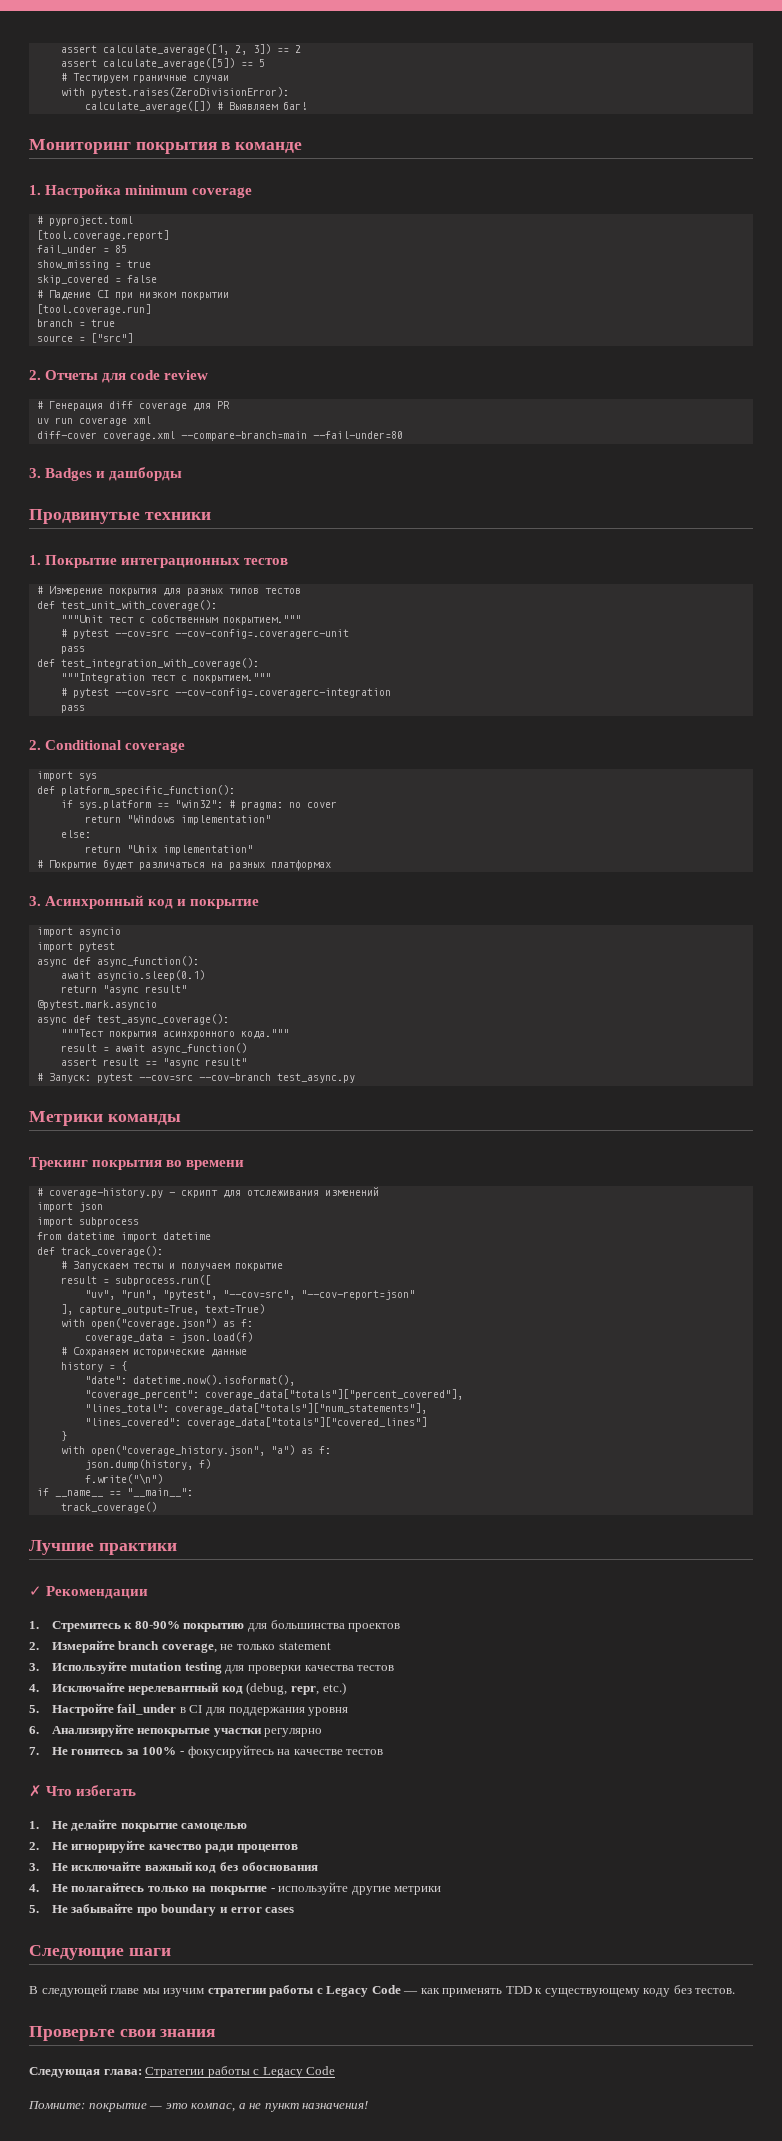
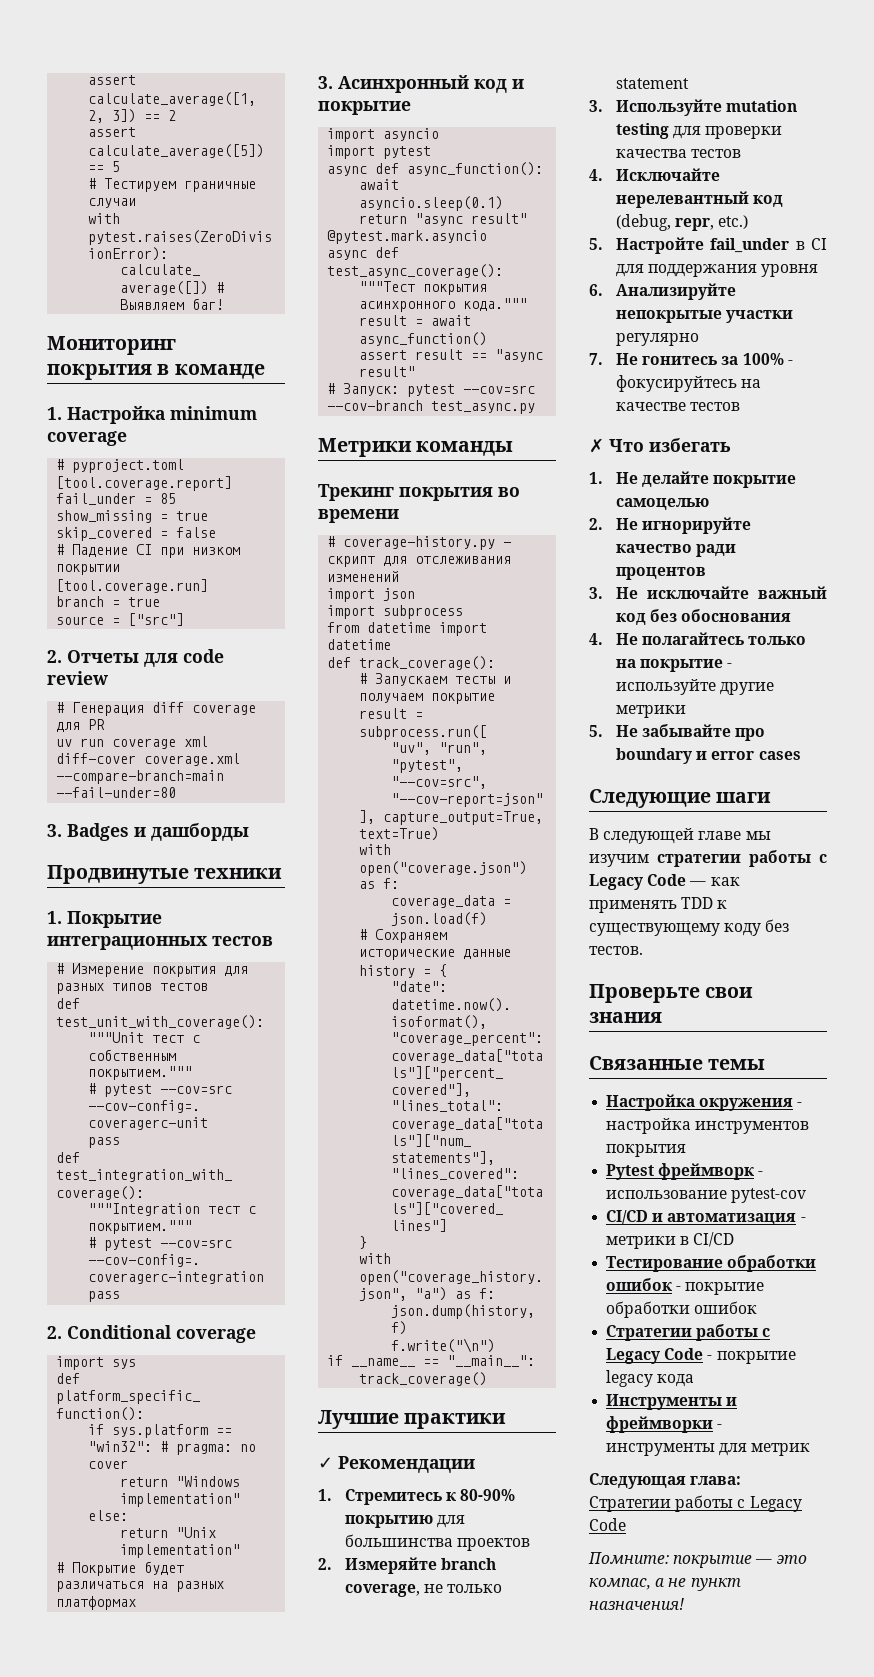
+ Связанные темы
+ Настройка окружения - настройка инструментов покрытия
+ Pytest фреймворк - использование pytest-cov
+ CI/CD и автоматизация - метрики в CI/CD
+ Тестирование обработки ошибок - покрытие обработки ошибок
+ Стратегии работы с Legacy Code - покрытие legacy кода
+ Инструменты и фреймворки - инструменты для метрик

